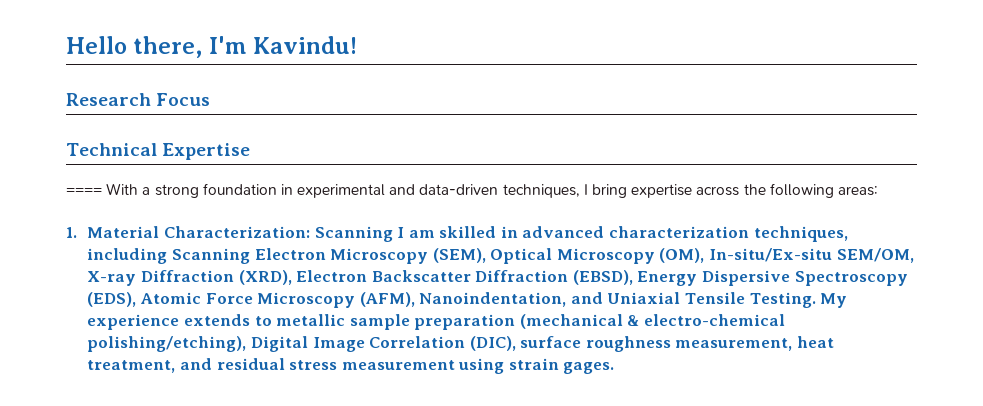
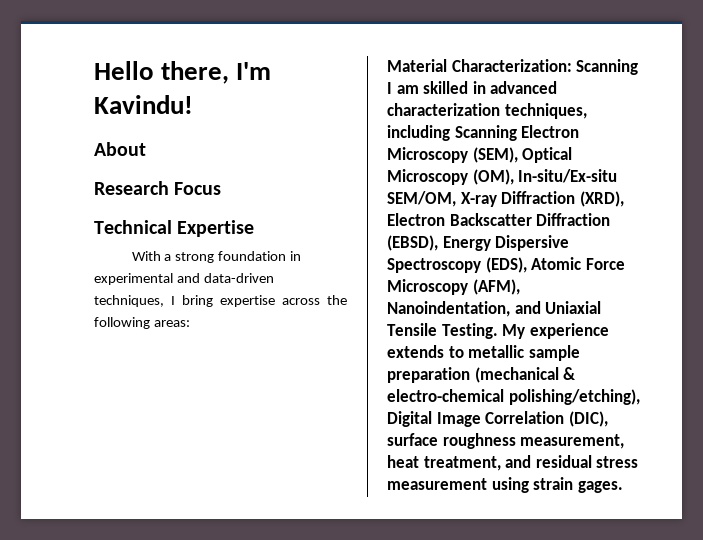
+ About
- ==== With a strong foundation in experimental and data-driven techniques, I bring expertise across the following areas:
+ With a strong foundation in experimental and data-driven techniques, I bring expertise across the following areas:
- 1. Material Characterization: Scanning I am skilled in advanced characterization techniques, including Scanning Electron Microscopy (SEM), Optical Microscopy (OM), In-situ/Ex-situ SEM/OM, X-ray Diffraction (XRD), Electron Backscatter Diffraction (EBSD), Energy Dispersive Spectroscopy (EDS), Atomic Force Microscopy (AFM), Nanoindentation, and Uniaxial Tensile Testing.
+ Material Characterization: Scanning I am skilled in advanced characterization techniques, including Scanning Electron Microscopy (SEM), Optical Microscopy (OM), In-situ/Ex-situ SEM/OM, X-ray Diffraction (XRD), Electron Backscatter Diffraction (EBSD), Energy Dispersive Spectroscopy (EDS), Atomic Force Microscopy (AFM), Nanoindentation, and Uniaxial Tensile Testing.

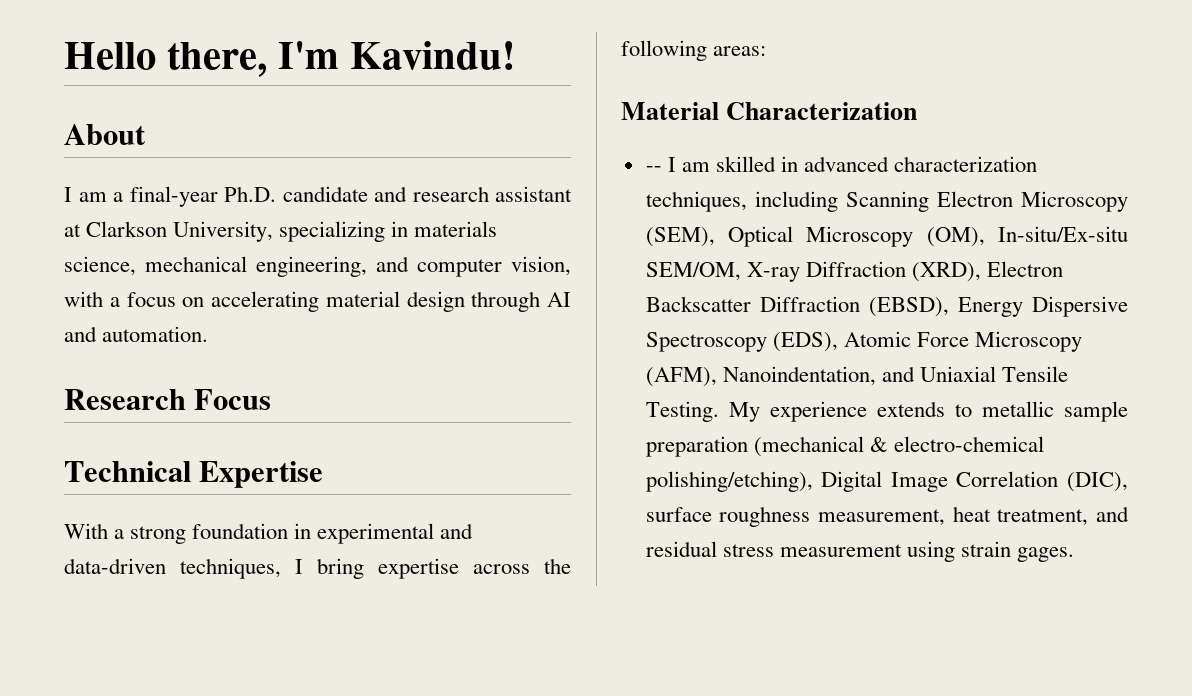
+ I am a final-year Ph.D. candidate and research assistant at Clarkson University, specializing in materials science, mechanical engineering, and computer vision, with a focus on accelerating material design through AI and automation.
- Material Characterization: Scanning I am skilled in advanced characterization techniques, including Scanning Electron Microscopy (SEM), Optical Microscopy (OM), In-situ/Ex-situ SEM/OM, X-ray Diffraction (XRD), Electron Backscatter Diffraction (EBSD), Energy Dispersive Spectroscopy (EDS), Atomic Force Microscopy (AFM), Nanoindentation, and Uniaxial Tensile Testing.
+ Material Characterization
+ -- I am skilled in advanced characterization techniques, including Scanning Electron Microscopy (SEM), Optical Microscopy (OM), In-situ/Ex-situ SEM/OM, X-ray Diffraction (XRD), Electron Backscatter Diffraction (EBSD), Energy Dispersive Spectroscopy (EDS), Atomic Force Microscopy (AFM), Nanoindentation, and Uniaxial Tensile Testing.

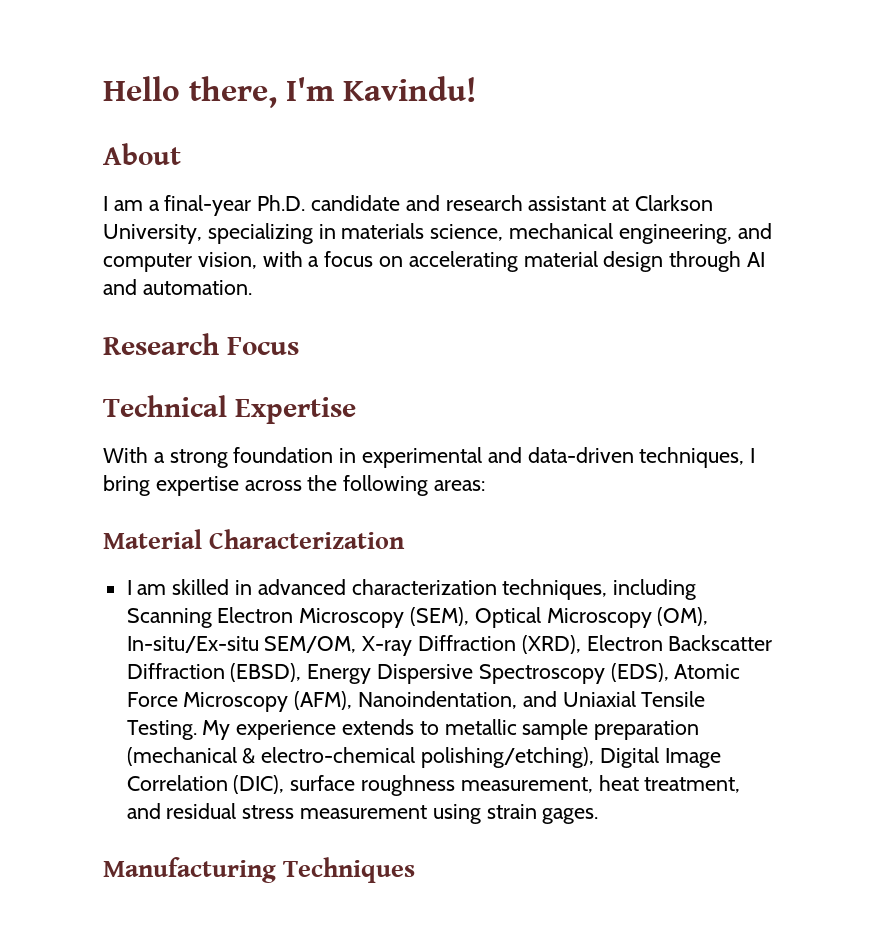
- -- I am skilled in advanced characterization techniques, including Scanning Electron Microscopy (SEM), Optical Microscopy (OM), In-situ/Ex-situ SEM/OM, X-ray Diffraction (XRD), Electron Backscatter Diffraction (EBSD), Energy Dispersive Spectroscopy (EDS), Atomic Force Microscopy (AFM), Nanoindentation, and Uniaxial Tensile Testing.
+ I am skilled in advanced characterization techniques, including Scanning Electron Microscopy (SEM), Optical Microscopy (OM), In-situ/Ex-situ SEM/OM, X-ray Diffraction (XRD), Electron Backscatter Diffraction (EBSD), Energy Dispersive Spectroscopy (EDS), Atomic Force Microscopy (AFM), Nanoindentation, and Uniaxial Tensile Testing.
+ Manufacturing Techniques

